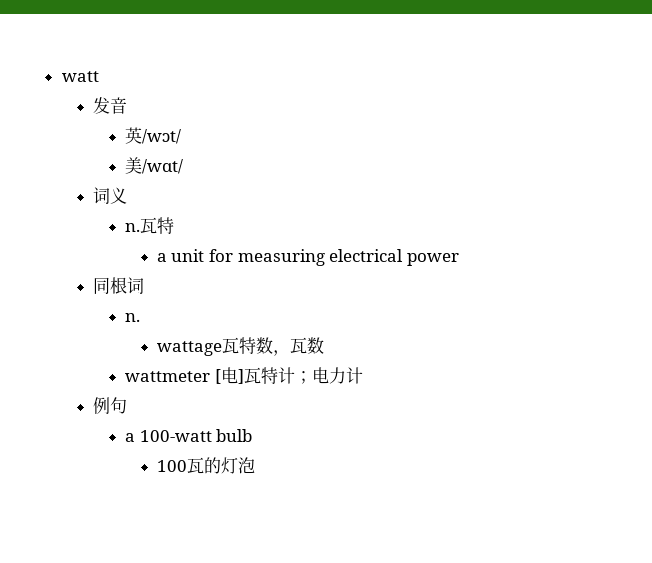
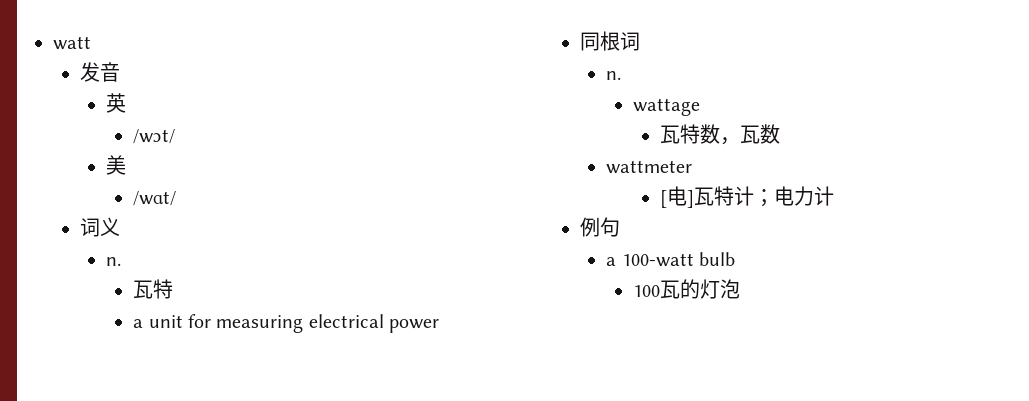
- 英/wɔt/
+ 英
+ /wɔt/
- 美/wɑt/
+ 美
+ /wɑt/
  词义
- n.瓦特
+ n.
+ 瓦特
- wattage瓦特数，瓦数
+ wattage
+ 瓦特数，瓦数
- wattmeter [电]瓦特计；电力计
+ wattmeter
+ [电]瓦特计；电力计

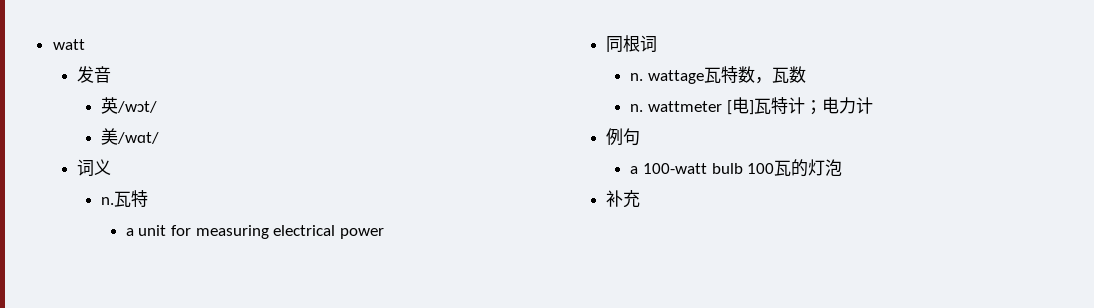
- 英
- /wɔt/
+ 英/wɔt/
- 美
- /wɑt/
+ 美/wɑt/
  词义
- n.
- 瓦特
+ n.瓦特
  同根词
- n.
- wattage
- 瓦特数，瓦数
+ n. wattage瓦特数，瓦数
- wattmeter
- [电]瓦特计；电力计
+ n. wattmeter [电]瓦特计；电力计
- a 100-watt bulb
- 100瓦的灯泡
+ a 100-watt bulb 100瓦的灯泡
+ 补充

